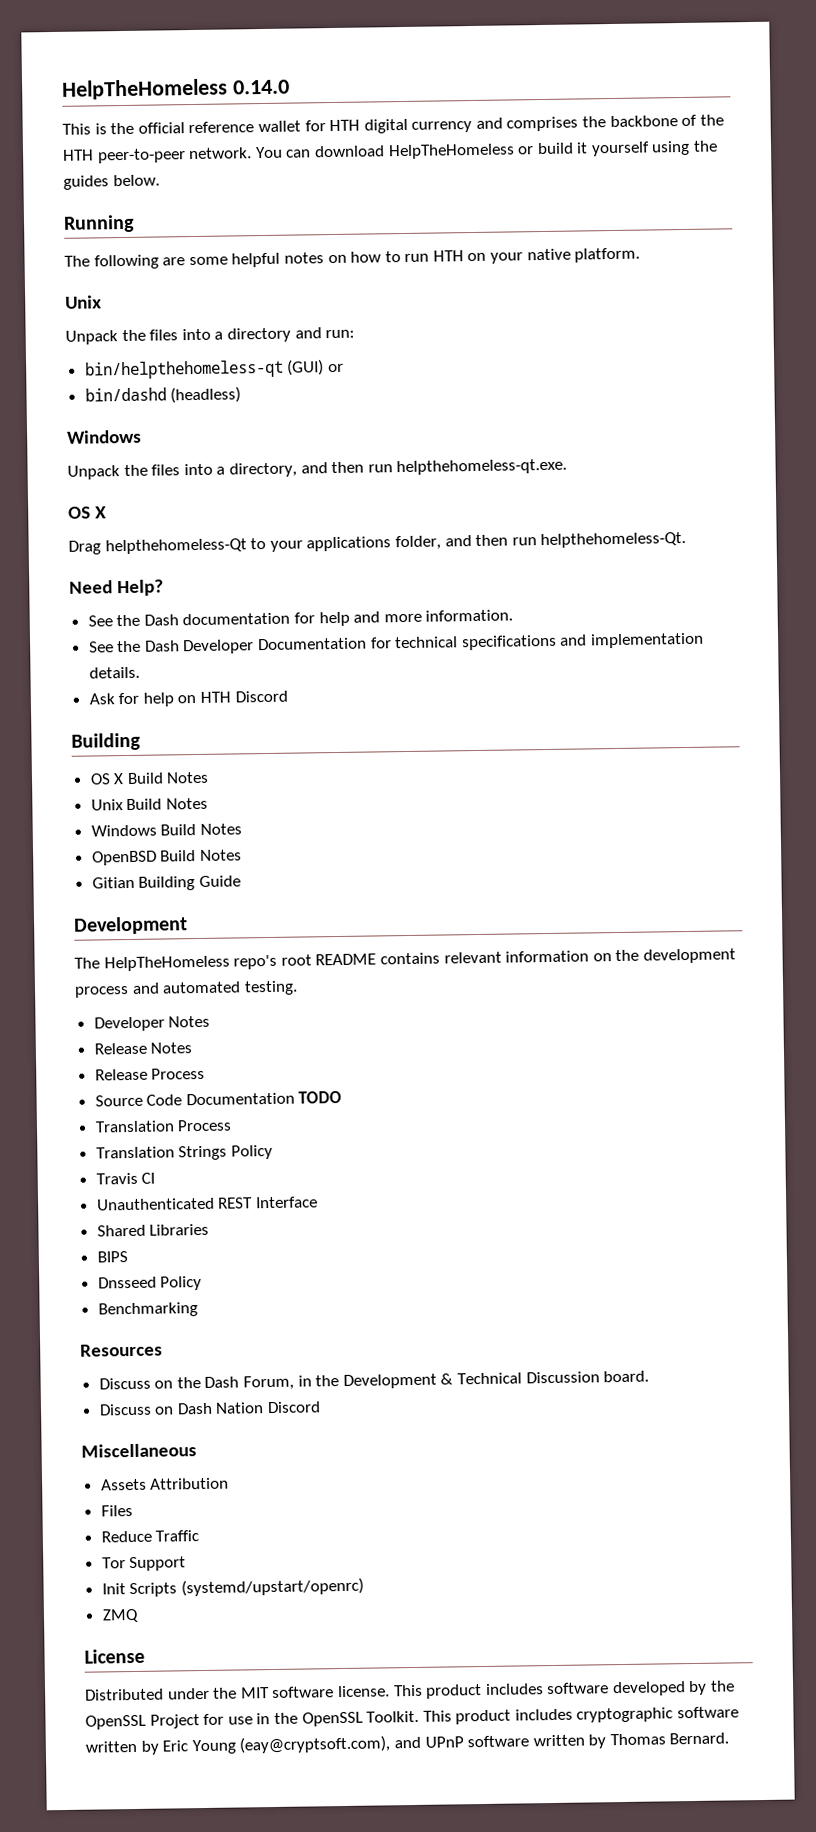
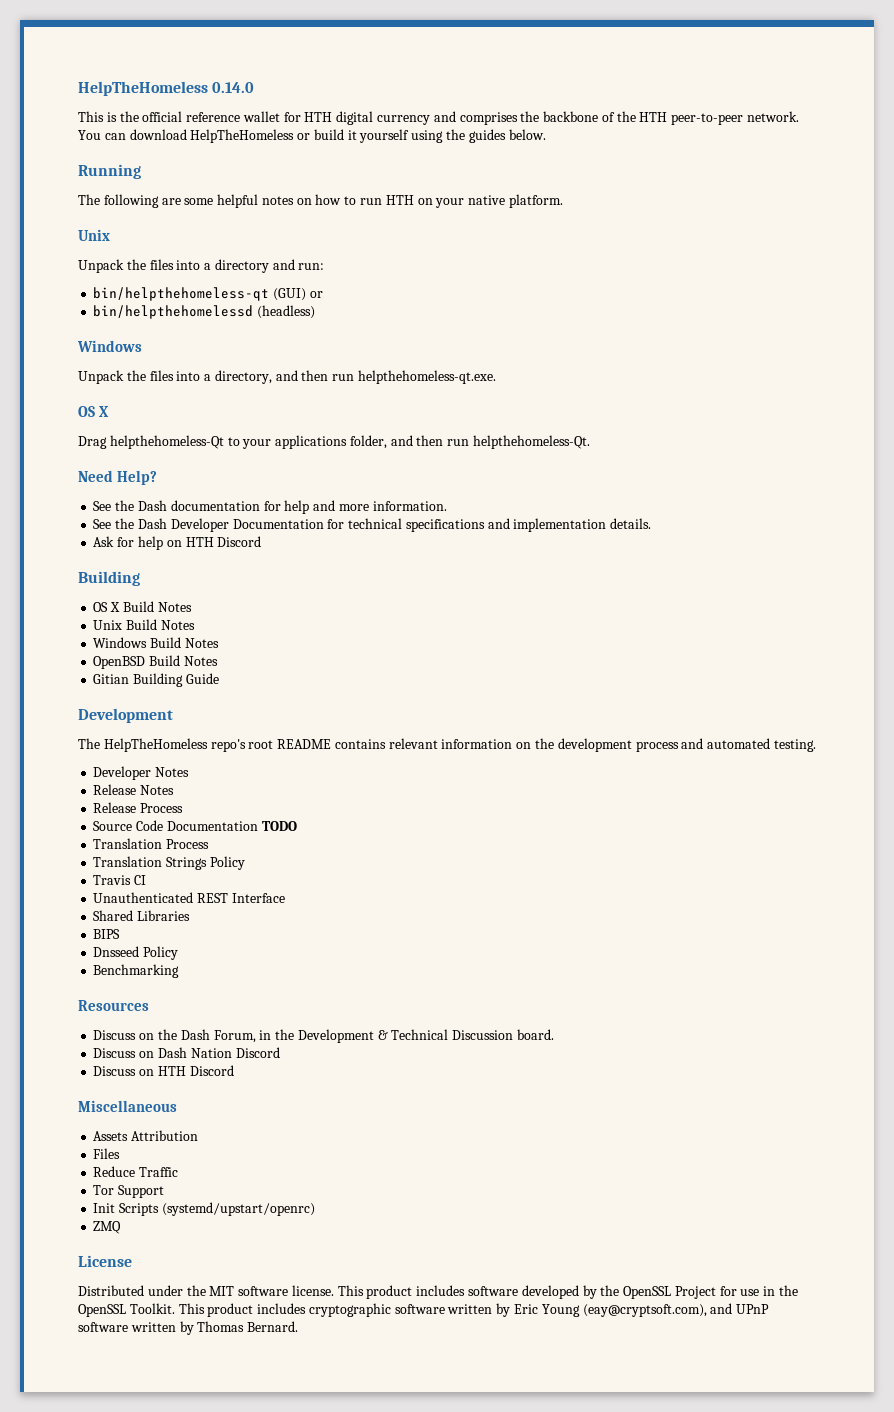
- bin/dashd (headless)
+ bin/helpthehomelessd (headless)
+ Discuss on HTH Discord

